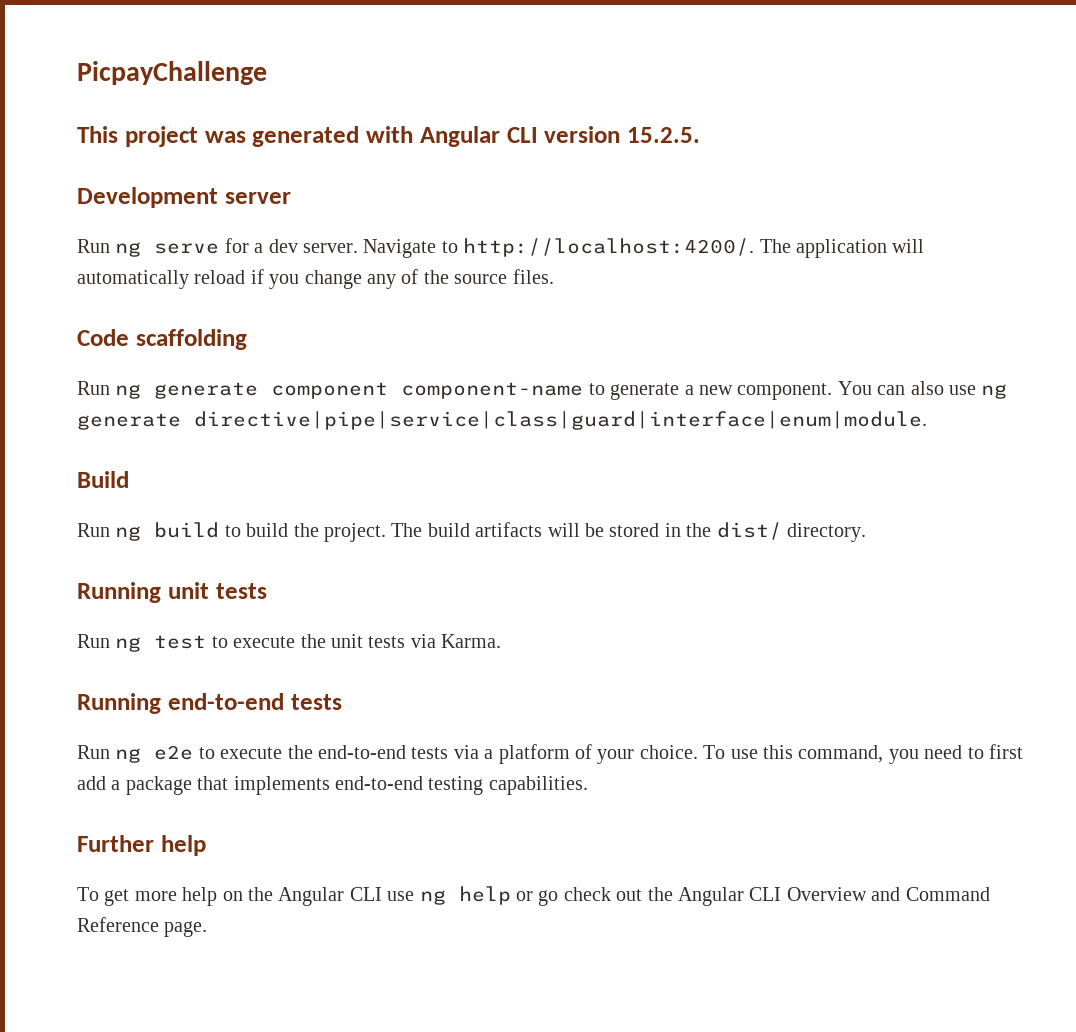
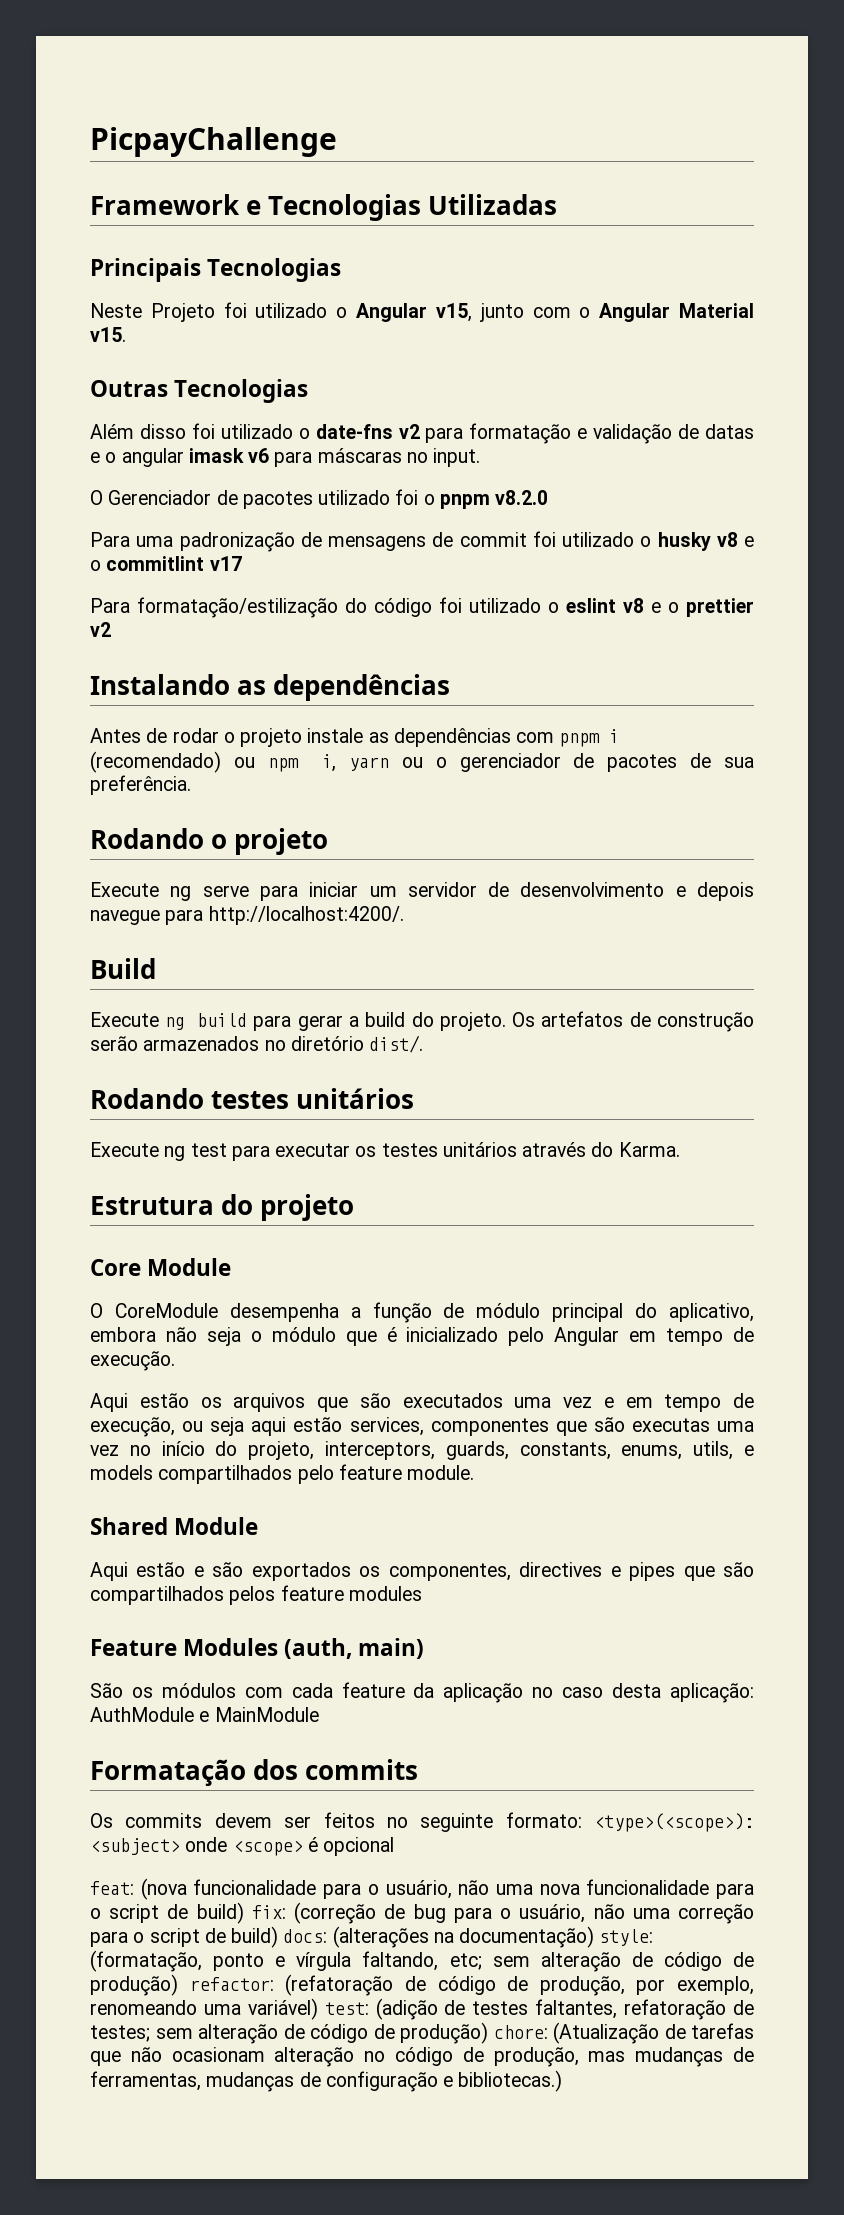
- This project was generated with Angular CLI version 15.2.5.
- Development server
- Run ng serve for a dev server. Navigate to http://localhost:4200/. The application will automatically reload if you change any of the source files.
- Code scaffolding
- Run ng generate component component-name to generate a new component. You can also use ng generate directive|pipe|service|class|guard|interface|enum|module.
+ Framework e Tecnologias Utilizadas
+ Principais Tecnologias
+ Neste Projeto foi utilizado o Angular v15, junto com o Angular Material v15.
+ Outras Tecnologias
+ Além disso foi utilizado o date-fns v2 para formatação e validação de datas e o angular imask v6 para máscaras no input.
+ O Gerenciador de pacotes utilizado foi o pnpm v8.2.0
+ Para uma padronização de mensagens de commit foi utilizado o husky v8 e o commitlint v17
+ Para formatação/estilização do código foi utilizado o eslint v8 e o prettier v2
+ Instalando as dependências
+ Antes de rodar o projeto instale as dependências com pnpm i (recomendado) ou npm i, yarn ou o gerenciador de pacotes de sua preferência.
+ Rodando o projeto
+ Execute ng serve para iniciar um servidor de desenvolvimento e depois navegue para http://localhost:4200/.
- Run ng build to build the project. The build artifacts will be stored in the dist/ directory.
- Running unit tests
- Run ng test to execute the unit tests via Karma.
- Running end-to-end tests
- Run ng e2e to execute the end-to-end tests via a platform of your choice. To use this command, you need to first add a package that implements end-to-end testing capabilities.
- Further help
- To get more help on the Angular CLI use ng help or go check out the Angular CLI Overview and Command Reference page.
+ Execute ng build para gerar a build do projeto. Os artefatos de construção serão armazenados no diretório dist/.
+ Rodando testes unitários
+ Execute ng test para executar os testes unitários através do Karma.
+ Estrutura do projeto
+ Core Module
+ O CoreModule desempenha a função de módulo principal do aplicativo, embora não seja o módulo que é inicializado pelo Angular em tempo de execução.
+ Aqui estão os arquivos que são executados uma vez e em tempo de execução, ou seja aqui estão services, componentes que são executas uma vez no início do projeto, interceptors, guards, constants, enums, utils, e models compartilhados pelo feature module.
+ Shared Module
+ Aqui estão e são exportados os componentes, directives e pipes que são compartilhados pelos feature modules
+ Feature Modules (auth, main)
+ São os módulos com cada feature da aplicação no caso desta aplicação: AuthModule e MainModule
+ Formatação dos commits
+ Os commits devem ser feitos no seguinte formato: <type>(<scope>): <subject> onde <scope> é opcional
+ feat: (nova funcionalidade para o usuário, não uma nova funcionalidade para o script de build) fix: (correção de bug para o usuário, não uma correção para o script de build) docs: (alterações na documentação) style: (formatação, ponto e vírgula faltando, etc; sem alteração de código de produção) refactor: (refatoração de código de produção, por exemplo, renomeando uma variável) test: (adição de testes faltantes, refatoração de testes; sem alteração de código de produção) chore: (Atualização de tarefas que não ocasionam alteração no código de produção, mas mudanças de ferramentas, mudanças de configuração e bibliotecas.)

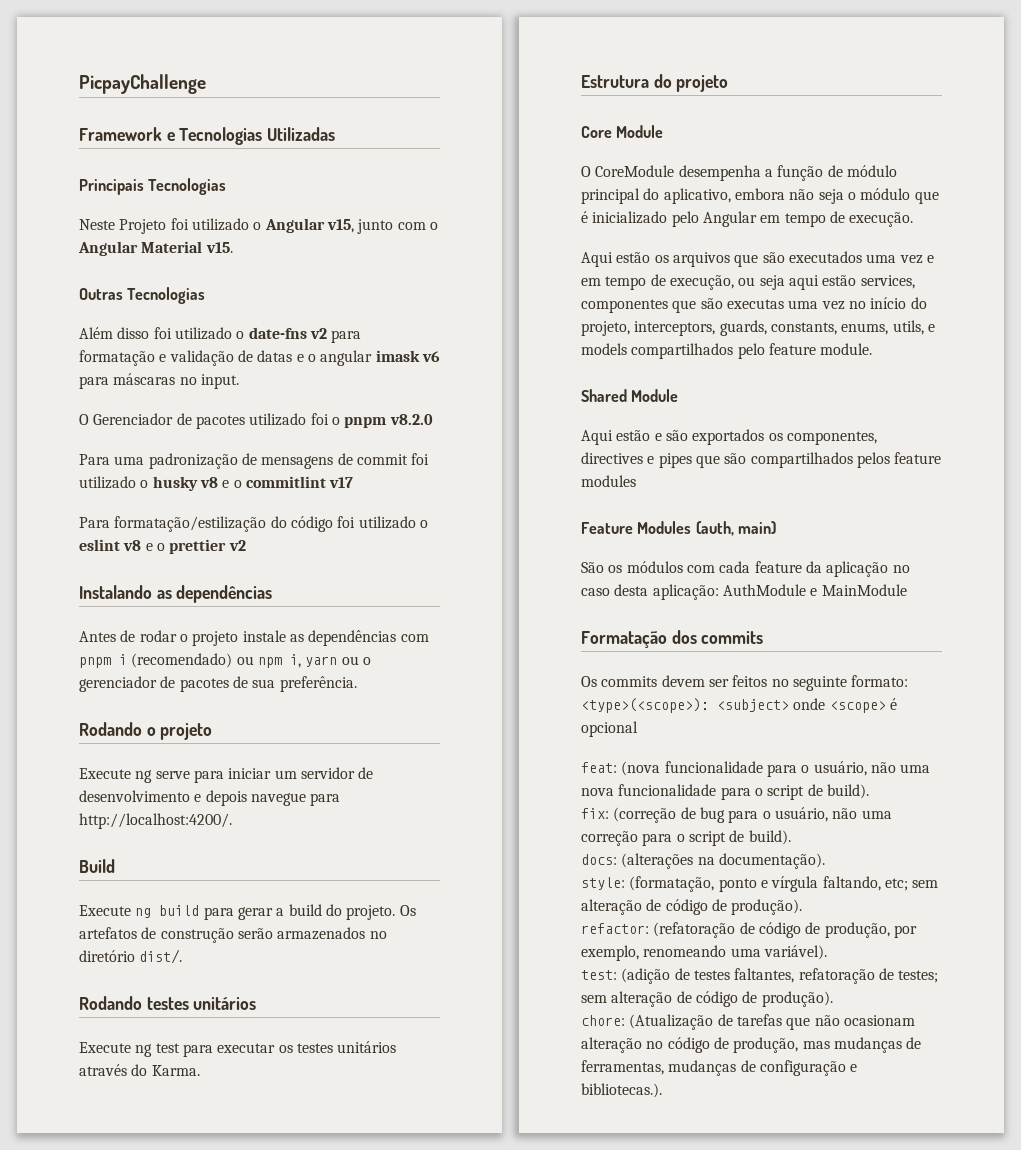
- (nova funcionalidade para o usuário, não uma nova funcionalidade para o script de build) fix:
+ (nova funcionalidade para o usuário, não uma nova funcionalidade para o script de build).
+ fix:
- (correção de bug para o usuário, não uma correção para o script de build) docs:
+ (correção de bug para o usuário, não uma correção para o script de build).
+ docs:
- (alterações na documentação) style:
+ (alterações na documentação).
+ style:
- (formatação, ponto e vírgula faltando, etc; sem alteração de código de produção) refactor:
+ (formatação, ponto e vírgula faltando, etc; sem alteração de código de produção).
+ refactor:
- (refatoração de código de produção, por exemplo, renomeando uma variável) test:
+ (refatoração de código de produção, por exemplo, renomeando uma variável).
+ test:
- (adição de testes faltantes, refatoração de testes; sem alteração de código de produção) chore:
+ (adição de testes faltantes, refatoração de testes; sem alteração de código de produção).
+ chore:
- (Atualização de tarefas que não ocasionam alteração no código de produção, mas mudanças de ferramentas, mudanças de configuração e bibliotecas.)
+ (Atualização de tarefas que não ocasionam alteração no código de produção, mas mudanças de ferramentas, mudanças de configuração e bibliotecas.).

